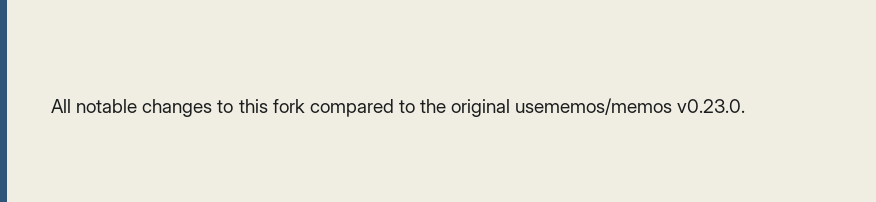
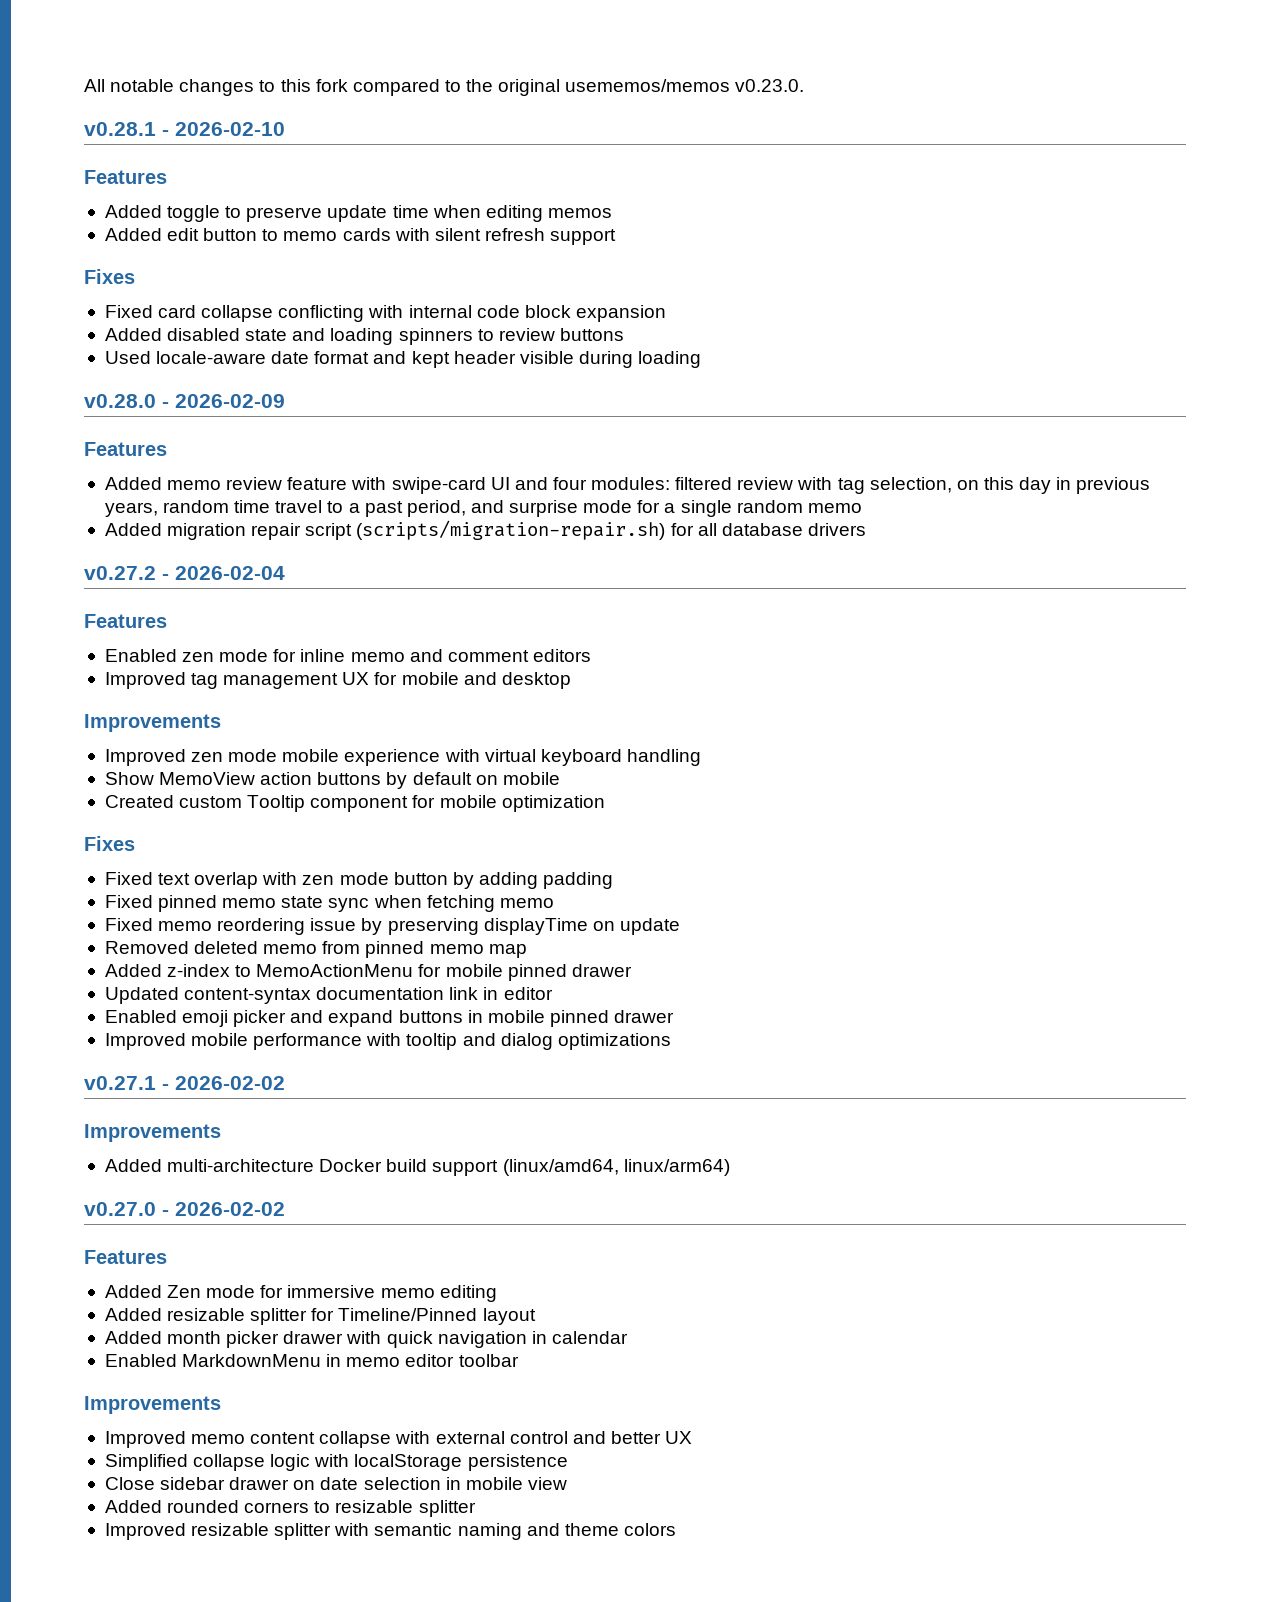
+ v0.28.1 - 2026-02-10
+ Features
+ Added toggle to preserve update time when editing memos
+ Added edit button to memo cards with silent refresh support
+ Fixes
+ Fixed card collapse conflicting with internal code block expansion
+ Added disabled state and loading spinners to review buttons
+ Used locale-aware date format and kept header visible during loading
+ v0.28.0 - 2026-02-09
+ Features
+ Added memo review feature with swipe-card UI and four modules: filtered review with tag selection, on this day in previous years, random time travel to a past period, and surprise mode for a single random memo
+ Added migration repair script (scripts/migration-repair.sh) for all database drivers
+ v0.27.2 - 2026-02-04
+ Features
+ Enabled zen mode for inline memo and comment editors
+ Improved tag management UX for mobile and desktop
+ Improvements
+ Improved zen mode mobile experience with virtual keyboard handling
+ Show MemoView action buttons by default on mobile
+ Created custom Tooltip component for mobile optimization
+ Fixes
+ Fixed text overlap with zen mode button by adding padding
+ Fixed pinned memo state sync when fetching memo
+ Fixed memo reordering issue by preserving displayTime on update
+ Removed deleted memo from pinned memo map
+ Added z-index to MemoActionMenu for mobile pinned drawer
+ Updated content-syntax documentation link in editor
+ Enabled emoji picker and expand buttons in mobile pinned drawer
+ Improved mobile performance with tooltip and dialog optimizations
+ v0.27.1 - 2026-02-02
+ Improvements
+ Added multi-architecture Docker build support (linux/amd64, linux/arm64)
+ v0.27.0 - 2026-02-02
+ Features
+ Added Zen mode for immersive memo editing
+ Added resizable splitter for Timeline/Pinned layout
+ Added month picker drawer with quick navigation in calendar
+ Enabled MarkdownMenu in memo editor toolbar
+ Improvements
+ Improved memo content collapse with external control and better UX
+ Simplified collapse logic with localStorage persistence
+ Close sidebar drawer on date selection in mobile view
+ Added rounded corners to resizable splitter
+ Improved resizable splitter with semantic naming and theme colors

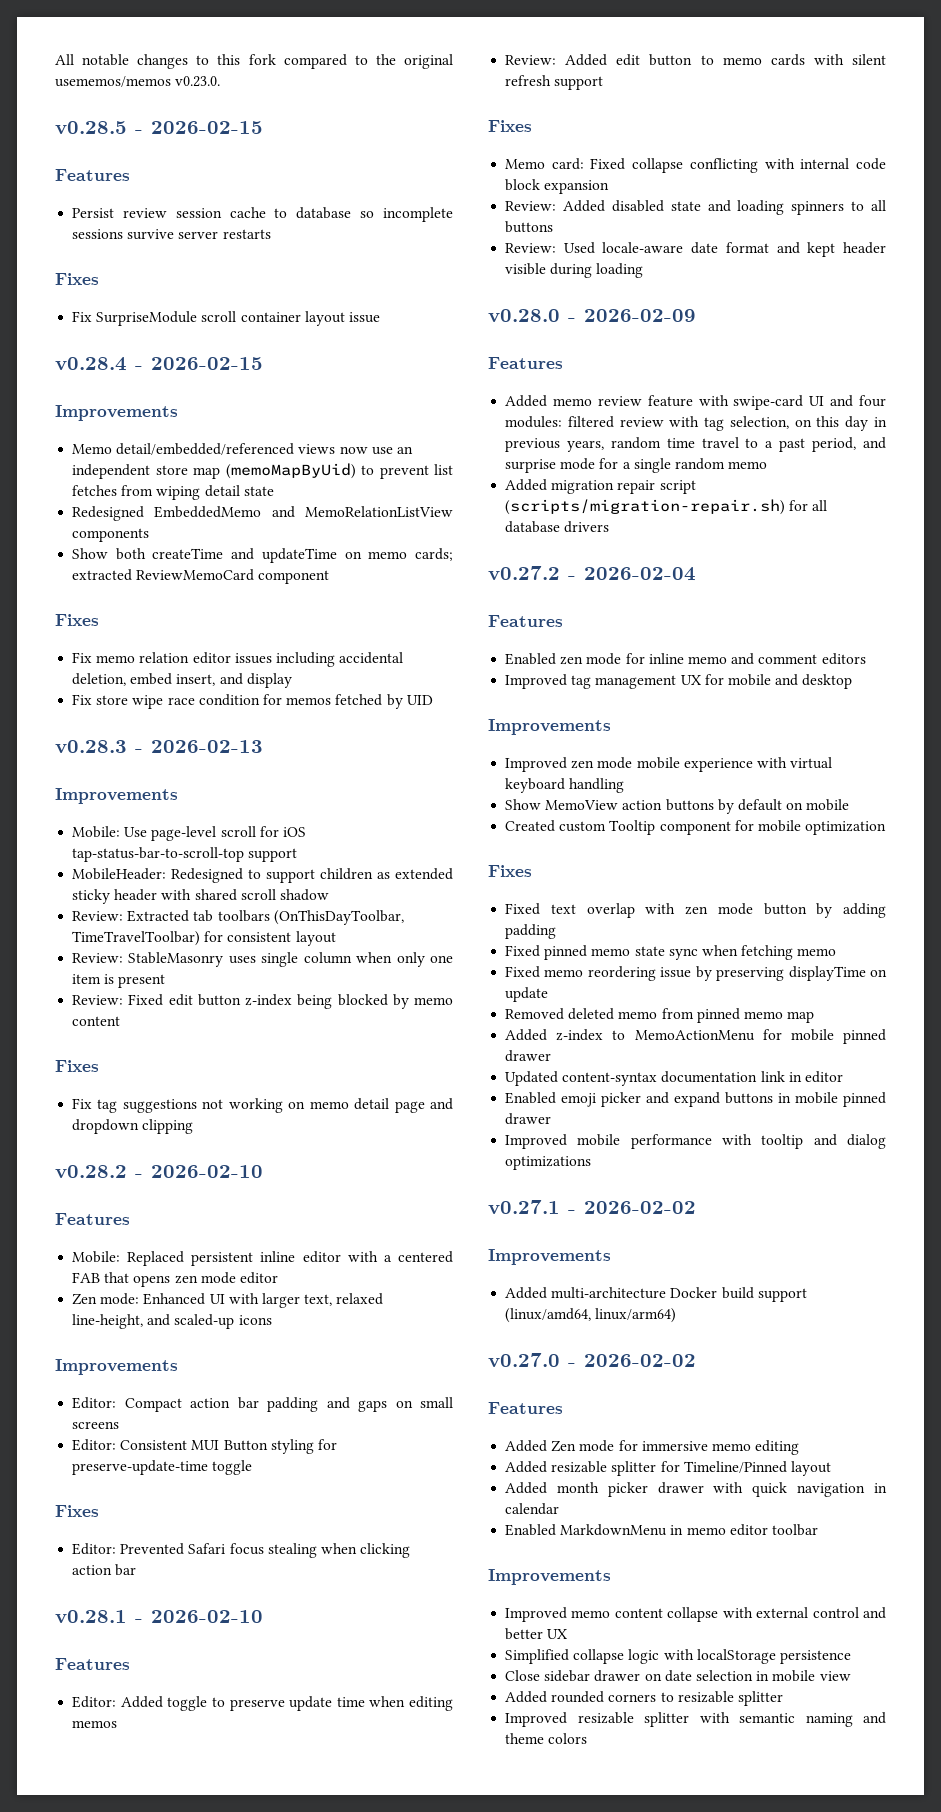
+ v0.28.5 - 2026-02-15
+ Features
+ Persist review session cache to database so incomplete sessions survive server restarts
+ Fixes
+ Fix SurpriseModule scroll container layout issue
+ v0.28.4 - 2026-02-15
+ Improvements
+ Memo detail/embedded/referenced views now use an independent store map (memoMapByUid) to prevent list fetches from wiping detail state
+ Redesigned EmbeddedMemo and MemoRelationListView components
+ Show both createTime and updateTime on memo cards; extracted ReviewMemoCard component
+ Fixes
+ Fix memo relation editor issues including accidental deletion, embed insert, and display
+ Fix store wipe race condition for memos fetched by UID
+ v0.28.3 - 2026-02-13
+ Improvements
+ Mobile: Use page-level scroll for iOS tap-status-bar-to-scroll-top support
+ MobileHeader: Redesigned to support children as extended sticky header with shared scroll shadow
+ Review: Extracted tab toolbars (OnThisDayToolbar, TimeTravelToolbar) for consistent layout
+ Review: StableMasonry uses single column when only one item is present
+ Review: Fixed edit button z-index being blocked by memo content
+ Fixes
+ Fix tag suggestions not working on memo detail page and dropdown clipping
+ v0.28.2 - 2026-02-10
+ Features
+ Mobile: Replaced persistent inline editor with a centered FAB that opens zen mode editor
+ Zen mode: Enhanced UI with larger text, relaxed line-height, and scaled-up icons
+ Improvements
+ Editor: Compact action bar padding and gaps on small screens
+ Editor: Consistent MUI Button styling for preserve-update-time toggle
+ Fixes
+ Editor: Prevented Safari focus stealing when clicking action bar
- Added toggle to preserve update time when editing memos
+ Editor: Added toggle to preserve update time when editing memos
- Added edit button to memo cards with silent refresh support
+ Review: Added edit button to memo cards with silent refresh support
- Fixed card collapse conflicting with internal code block expansion
+ Memo card: Fixed collapse conflicting with internal code block expansion
- Added disabled state and loading spinners to review buttons
+ Review: Added disabled state and loading spinners to all buttons
- Used locale-aware date format and kept header visible during loading
+ Review: Used locale-aware date format and kept header visible during loading

